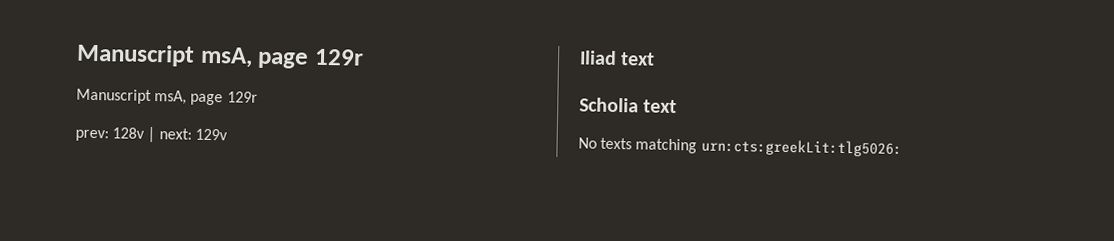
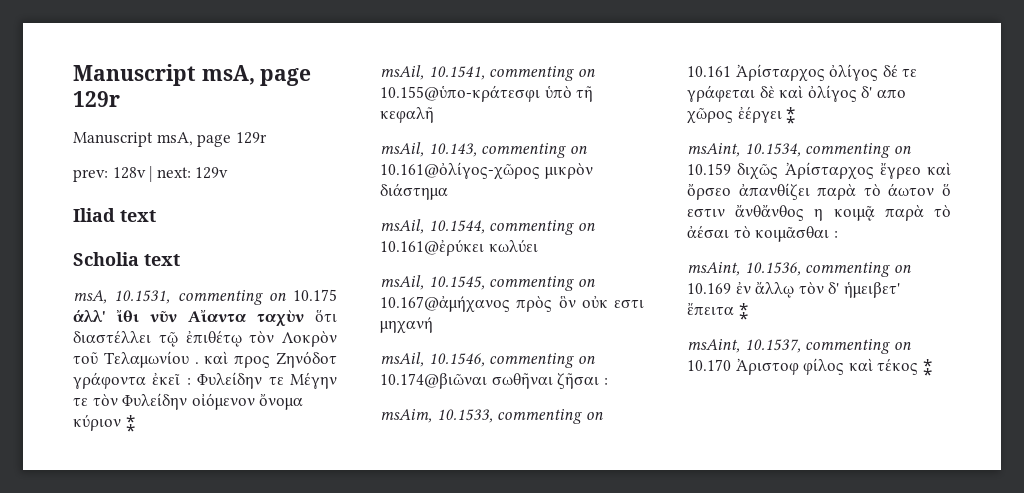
- No texts matching urn:cts:greekLit:tlg5026:
+ msA, 10.1531, commenting on 10.175 άλλ' ἴθι νῦν Αἴαντα ταχὺν ὅτι διαστέλλει τῷ ἐπιθέτῳ τὸν Λοκρὸν τοῦ Τελαμωνίου . καὶ προς Ζηνόδοτ γράφοντα ἐκεῖ : Φυλείδην τε Μέγην τε τὸν Φυλείδην οἰόμενον ὄνομα κύριον ⁑
+ msAil, 10.1541, commenting on 10.155@ὑπο-κράτεσφι ὑπὸ τῆ κεφαλῆ
+ msAil, 10.143, commenting on 10.161@ὀλίγος-χῶρος μικρὸν διάστημα
+ msAil, 10.1544, commenting on 10.161@ἐρύκει κωλύει
+ msAil, 10.1545, commenting on 10.167@ἀμήχανος πρὸς ὃν οὐκ εστι μηχανή
+ msAil, 10.1546, commenting on 10.174@βιῶναι σωθῆναι ζῆσαι :
+ msAim, 10.1533, commenting on 10.161 Ἀρίσταρχος ὀλίγος δέ τε γράφεται δὲ καὶ ὀλίγος δ' απο χῶρος ἐέργει ⁑
+ msAint, 10.1534, commenting on 10.159 διχῶς Ἀρίσταρχος ἔγρεο καὶ ὄρσεο ἀπανθίζει παρὰ τὸ άωτον ὅ εστιν ἄνθἄνθος η κοιμᾷ παρὰ τὸ ἀέσαι τὸ κοιμᾶσθαι :
+ msAint, 10.1536, commenting on 10.169 ἐν ἄλλῳ τὸν δ' ἡμειβετ' ἔπειτα ⁑
+ msAint, 10.1537, commenting on 10.170 Ἀριστοφ φίλος καὶ τέκος ⁑

